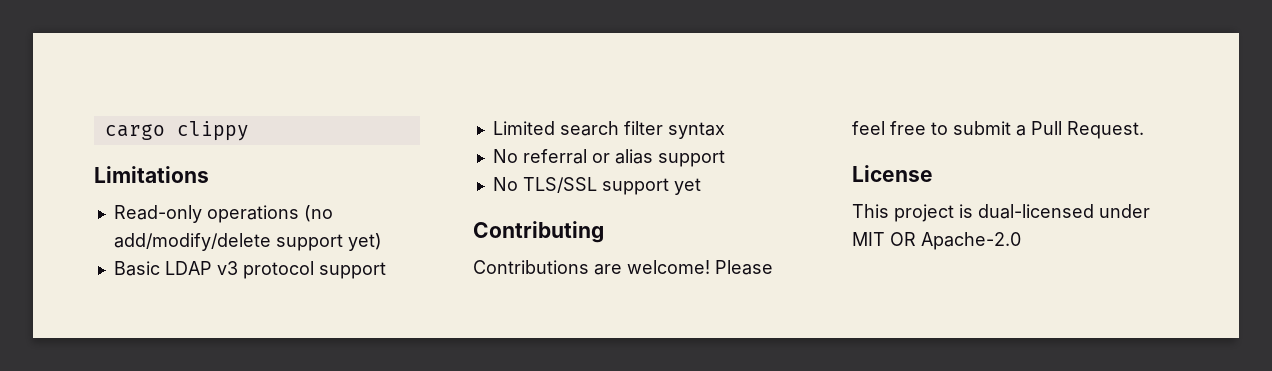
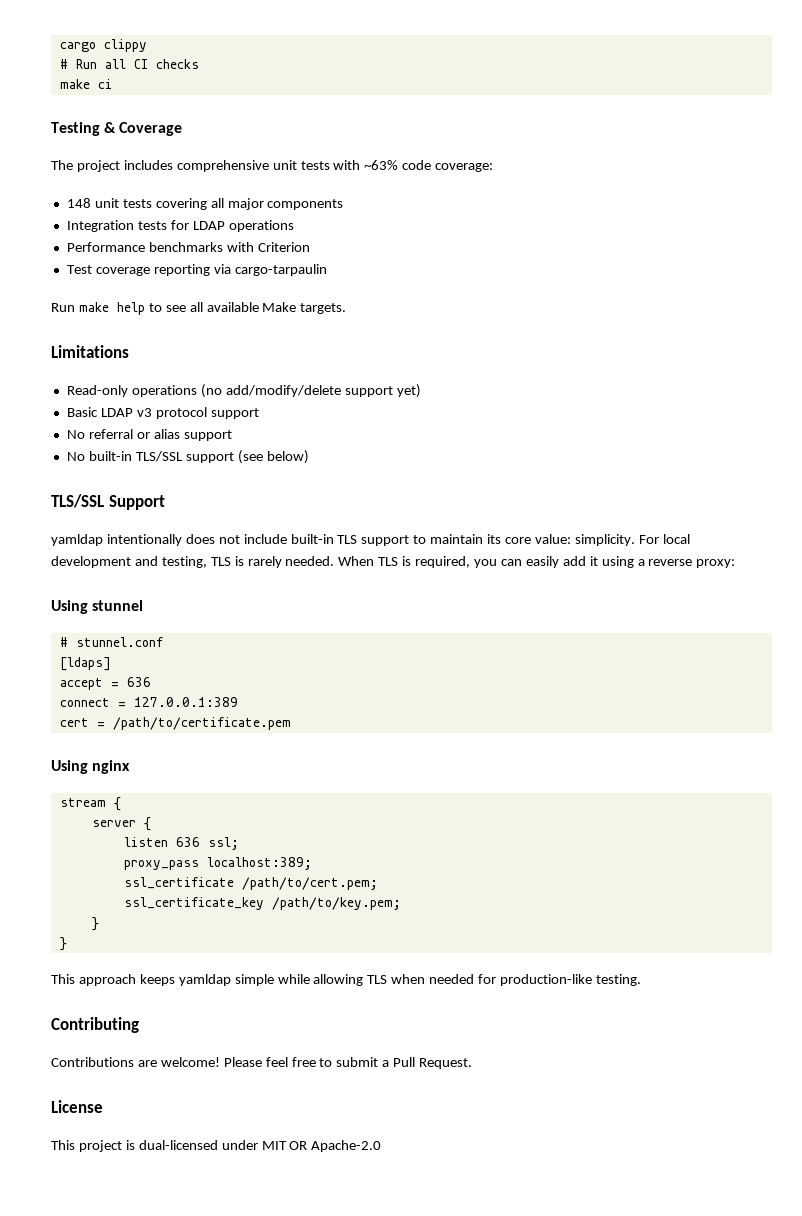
+ # Run all CI checks
+ make ci
+ Testing & Coverage
+ The project includes comprehensive unit tests with ~63% code coverage:
+ 148 unit tests covering all major components
+ Integration tests for LDAP operations
+ Performance benchmarks with Criterion
+ Test coverage reporting via cargo-tarpaulin
+ Run make help to see all available Make targets.
- Limited search filter syntax
- No TLS/SSL support yet
+ No built-in TLS/SSL support (see below)
+ TLS/SSL Support
+ yamldap intentionally does not include built-in TLS support to maintain its core value: simplicity. For local development and testing, TLS is rarely needed. When TLS is required, you can easily add it using a reverse proxy:
+ Using stunnel
+ # stunnel.conf
+ [ldaps]
+ accept = 636
+ connect = 127.0.0.1:389
+ cert = /path/to/certificate.pem
+ Using nginx
+ stream {
+ server {
+ listen 636 ssl;
+ proxy_pass localhost:389;
+ ssl_certificate /path/to/cert.pem;
+ ssl_certificate_key /path/to/key.pem;
+ }
+ }
+ This approach keeps yamldap simple while allowing TLS when needed for production-like testing.

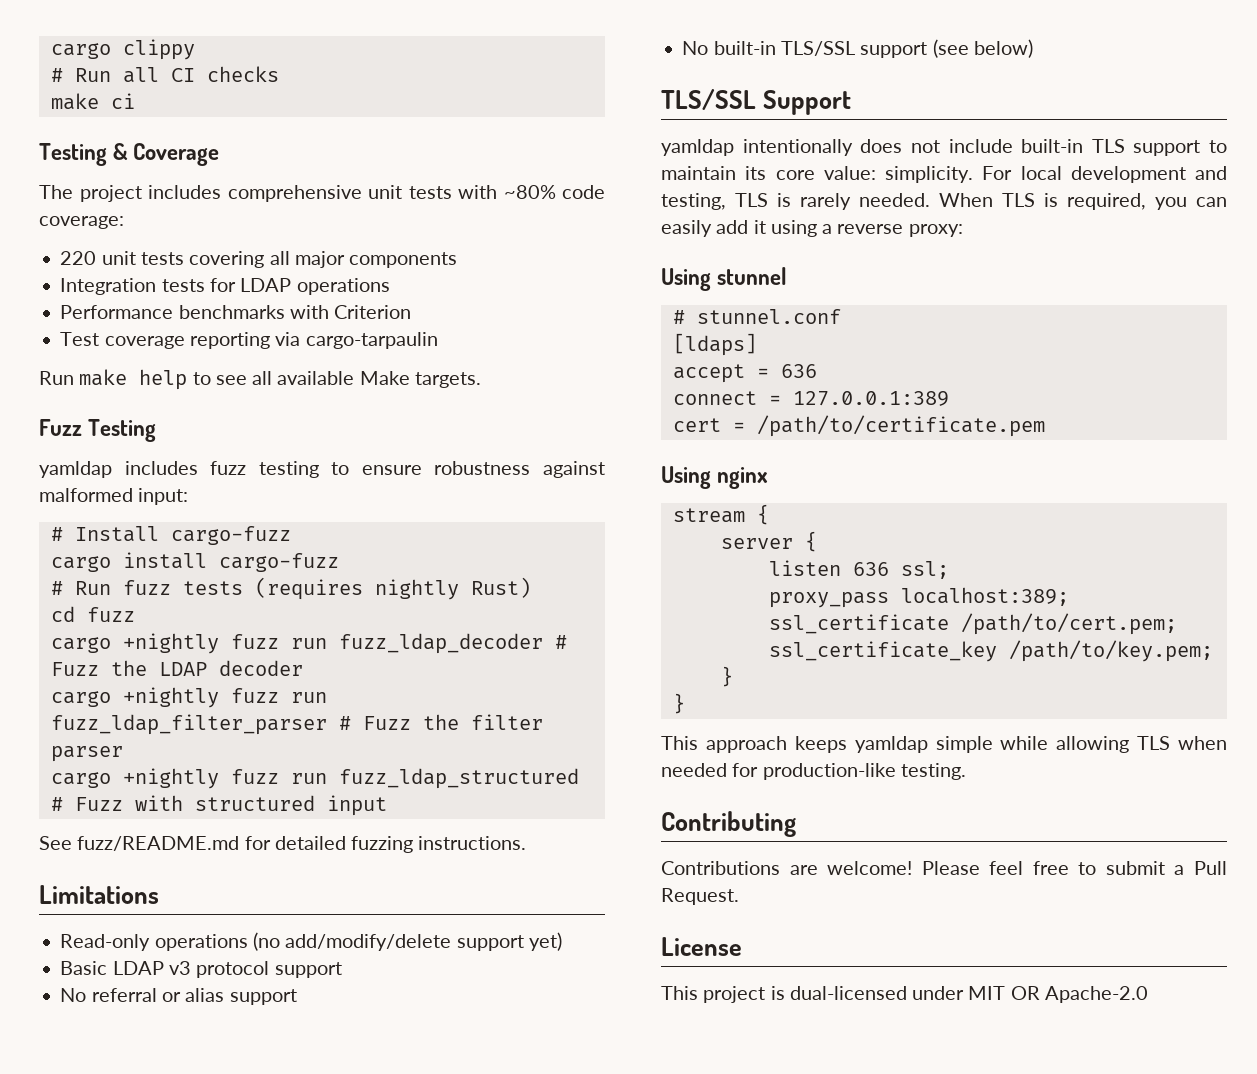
- The project includes comprehensive unit tests with ~63% code coverage:
+ The project includes comprehensive unit tests with ~80% code coverage:
- 148 unit tests covering all major components
+ 220 unit tests covering all major components
+ Fuzz Testing
+ yamldap includes fuzz testing to ensure robustness against malformed input:
+ # Install cargo-fuzz
+ cargo install cargo-fuzz
+ # Run fuzz tests (requires nightly Rust)
+ cd fuzz
+ cargo +nightly fuzz run fuzz_ldap_decoder # Fuzz the LDAP decoder
+ cargo +nightly fuzz run fuzz_ldap_filter_parser # Fuzz the filter parser
+ cargo +nightly fuzz run fuzz_ldap_structured # Fuzz with structured input
+ See fuzz/README.md for detailed fuzzing instructions.

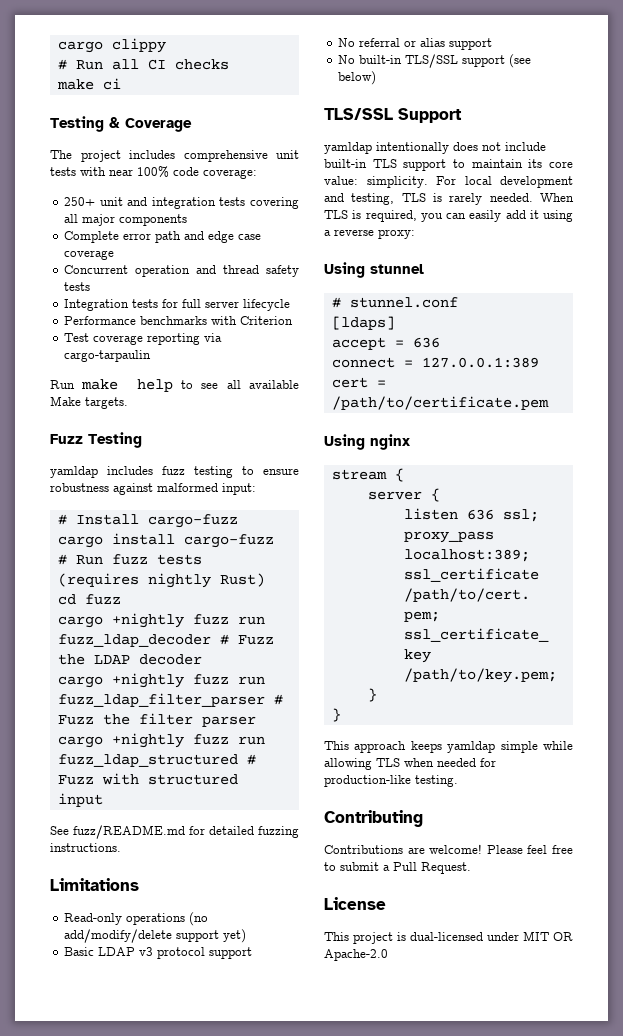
- The project includes comprehensive unit tests with ~80% code coverage:
+ The project includes comprehensive unit tests with near 100% code coverage:
- 220 unit tests covering all major components
+ 250+ unit and integration tests covering all major components
+ Complete error path and edge case coverage
+ Concurrent operation and thread safety tests
- Integration tests for LDAP operations
+ Integration tests for full server lifecycle

